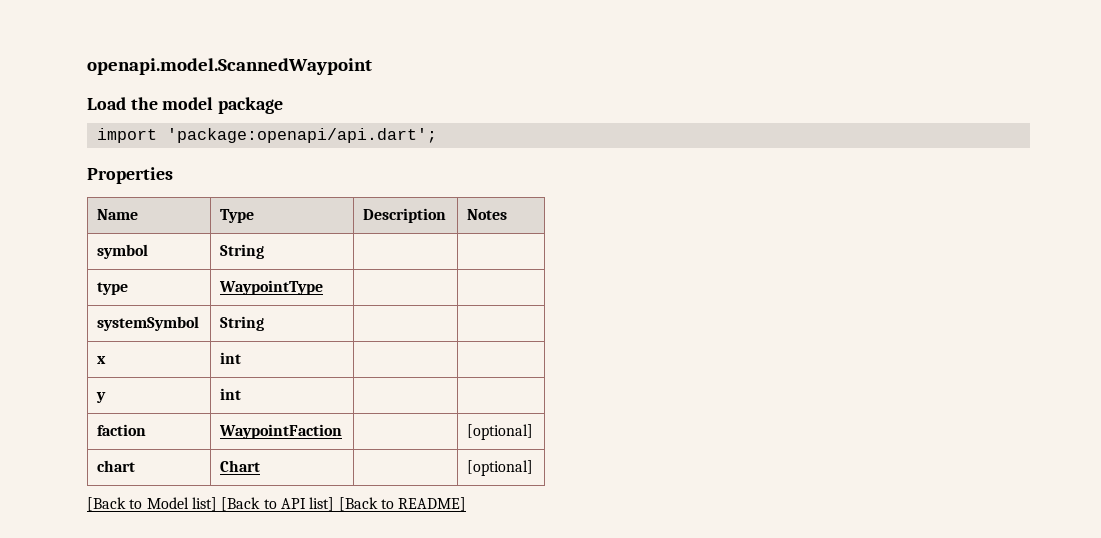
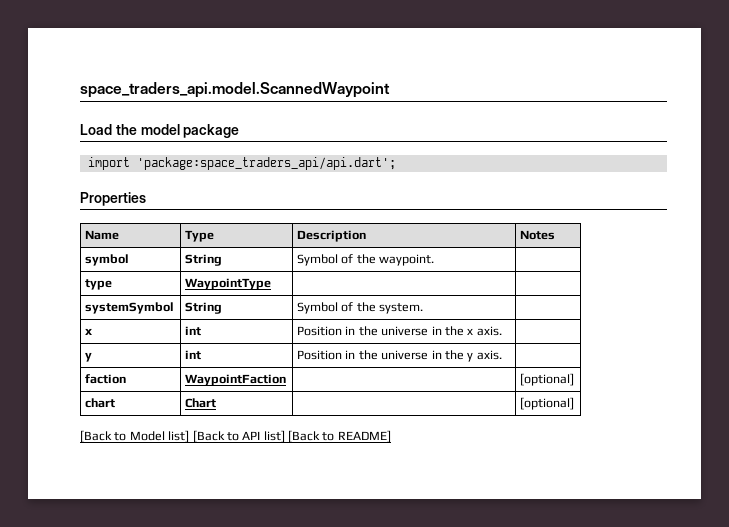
- openapi.model.ScannedWaypoint
+ space_traders_api.model.ScannedWaypoint
- import 'package:openapi/api.dart';
+ import 'package:space_traders_api/api.dart';
- symbol | String | |
+ symbol | String | Symbol of the waypoint. |
- systemSymbol | String | |
- x | int | |
- y | int | |
+ systemSymbol | String | Symbol of the system. |
+ x | int | Position in the universe in the x axis. |
+ y | int | Position in the universe in the y axis. |

